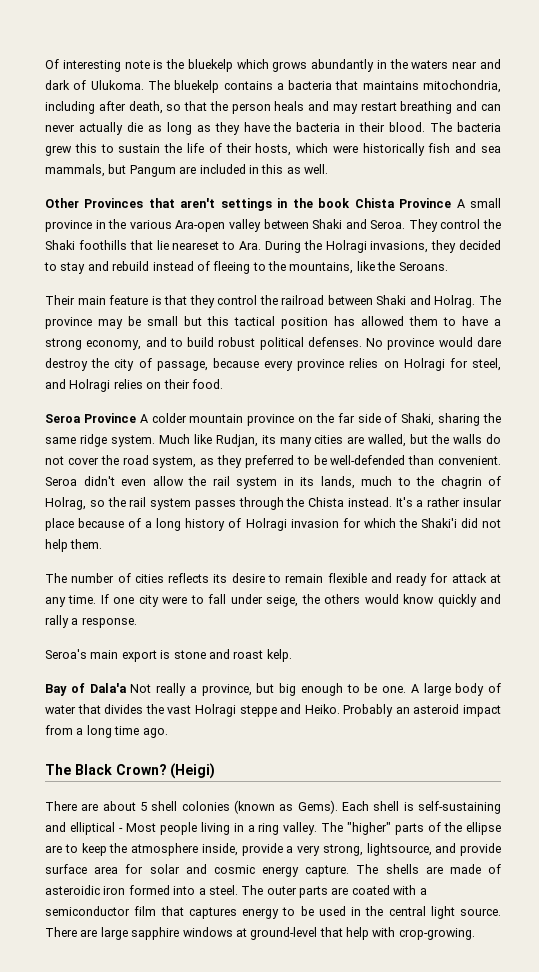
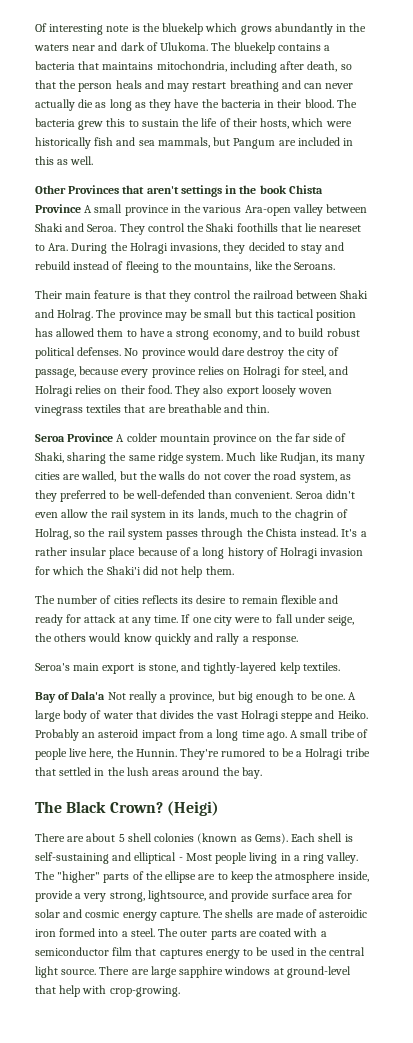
+ They also export loosely woven vinegrass textiles that are breathable and thin.
- Seroa's main export is stone and roast kelp.
+ Seroa's main export is stone, and tightly-layered kelp textiles.
+ A small tribe of people live here, the Hunnin. They're rumored to be a Holragi tribe that settled in the lush areas around the bay.

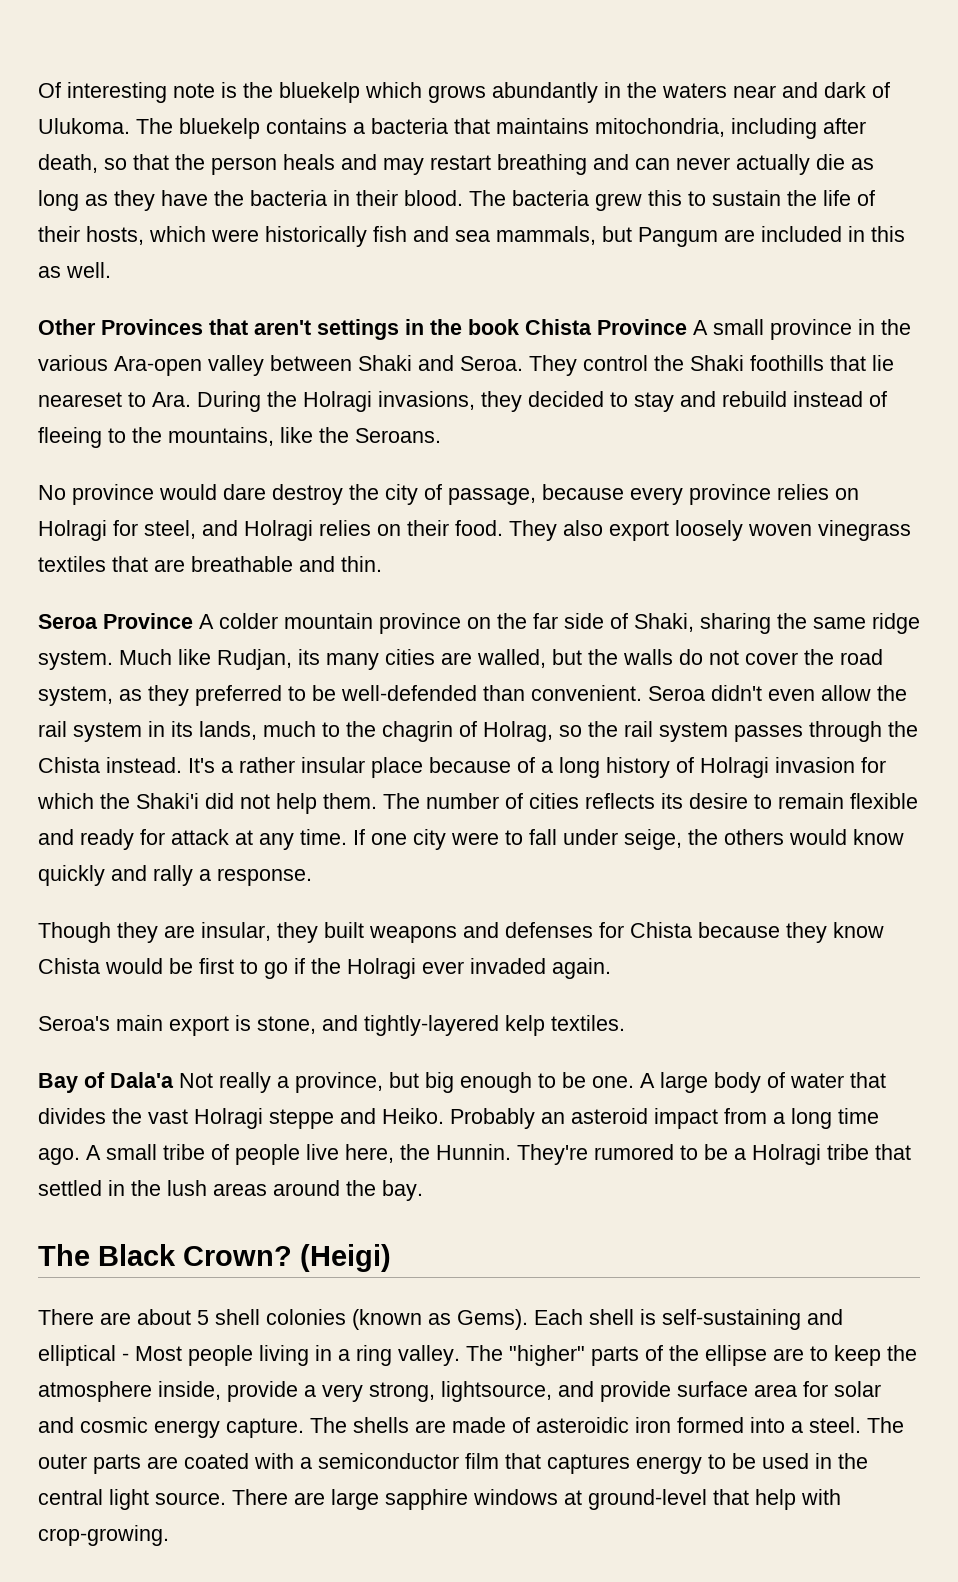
- Their main feature is that they control the railroad between Shaki and Holrag. The province may be small but this tactical position has allowed them to have a strong economy, and to build robust political defenses.
- It's a rather insular place because of a long history of Holragi invasion for which the Shaki'i did not help them.
- The number of cities reflects its desire to remain flexible and ready for attack at any time.
+ It's a rather insular place because of a long history of Holragi invasion for which the Shaki'i did not help them. The number of cities reflects its desire to remain flexible and ready for attack at any time.
+ Though they are insular, they built weapons and defenses for Chista because they know Chista would be first to go if the Holragi ever invaded again.

